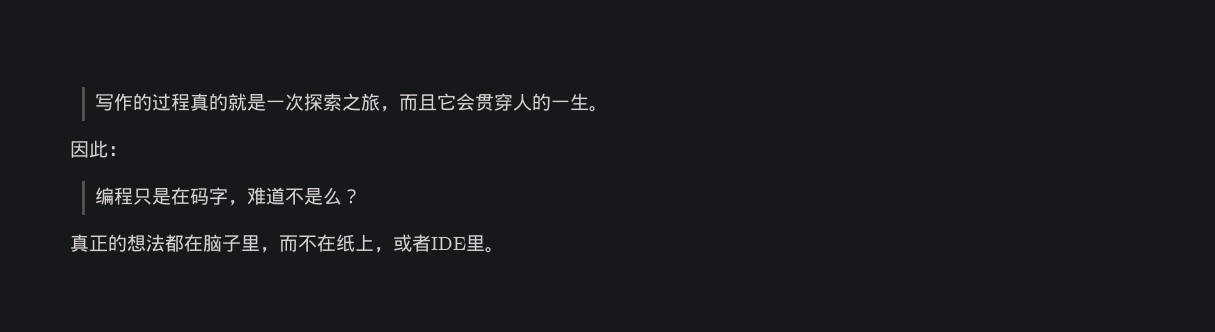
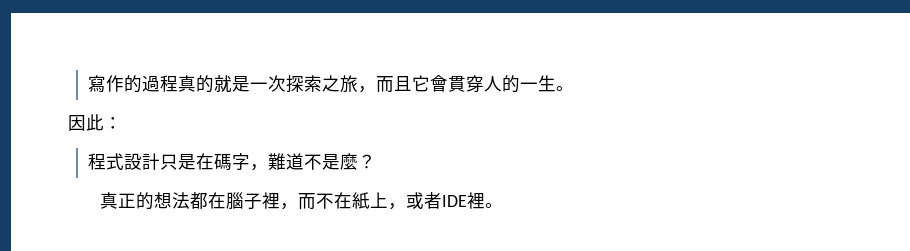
- 写作的过程真的就是一次探索之旅，而且它会贯穿人的一生。
+ 寫作的過程真的就是一次探索之旅，而且它會貫穿人的一生。
- 编程只是在码字，难道不是么？
+ 程式設計只是在碼字，難道不是麼？
- 真正的想法都在脑子里，而不在纸上，或者IDE里。
+ 真正的想法都在腦子裡，而不在紙上，或者IDE裡。

